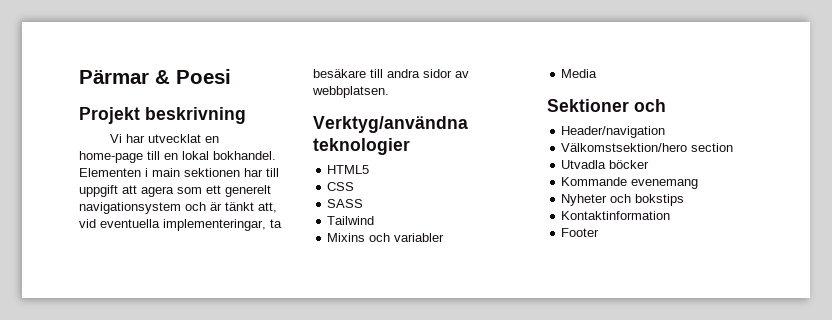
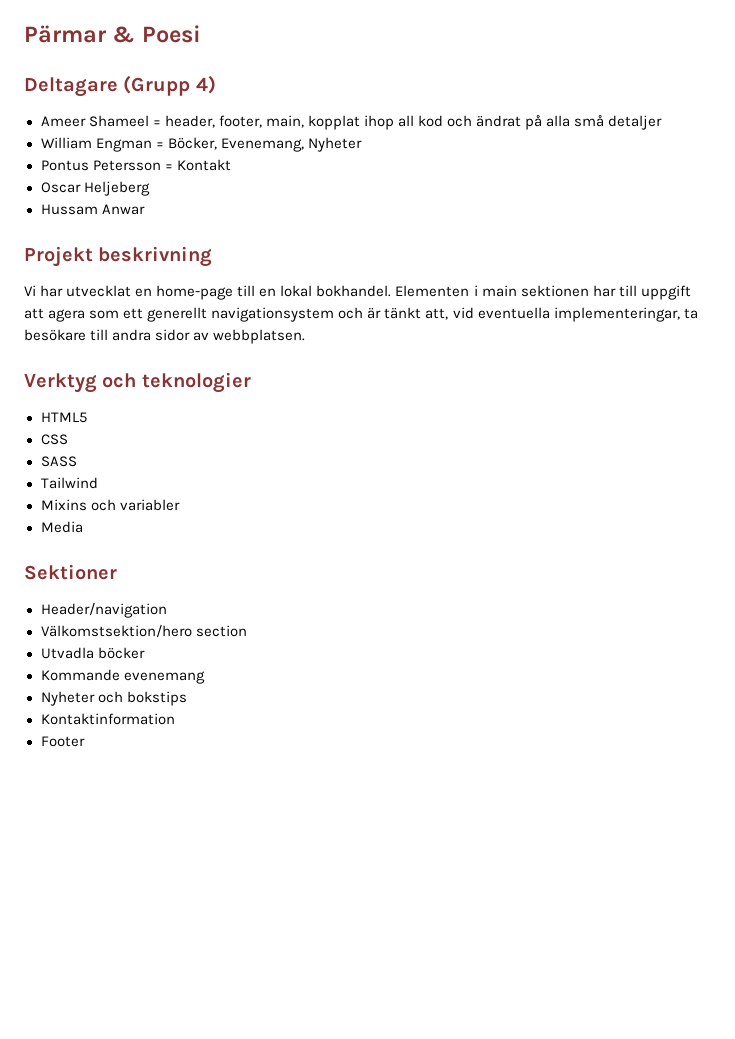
+ Deltagare (Grupp 4)
+ Ameer Shameel = header, footer, main, kopplat ihop all kod och ändrat på alla små detaljer
+ William Engman = Böcker, Evenemang, Nyheter
+ Pontus Petersson = Kontakt
+ Oscar Heljeberg
+ Hussam Anwar
- Elementen i main sektionen har till uppgift att agera som ett generelt navigationsystem och är tänkt att, vid eventuella implementeringar, ta besäkare till andra sidor av webbplatsen.
+ Elementen i main sektionen har till uppgift att agera som ett generellt navigationsystem och är tänkt att, vid eventuella implementeringar, ta besökare till andra sidor av webbplatsen.
- Verktyg/användna teknologier
+ Verktyg och teknologier
- Sektioner och
+ Sektioner

